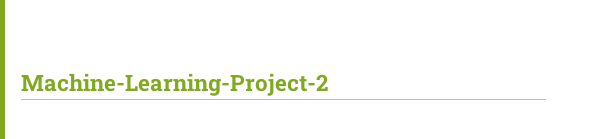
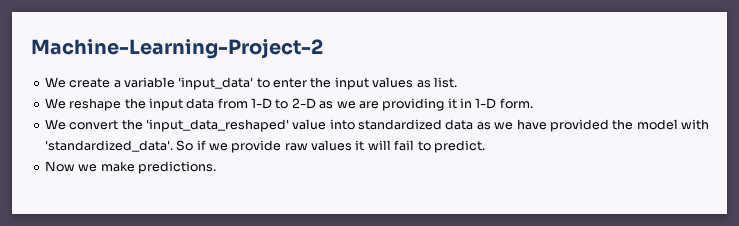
+ We create a variable 'input_data' to enter the input values as list.
+ We reshape the input data from 1-D to 2-D as we are providing it in 1-D form.
+ We convert the 'input_data_reshaped' value into standardized data as we have provided the model with 'standardized_data'. So if we provide raw values it will fail to predict.
+ Now we make predictions.

